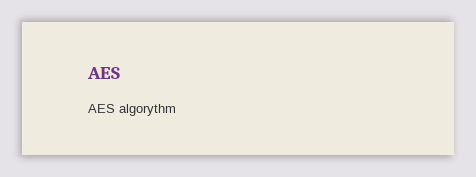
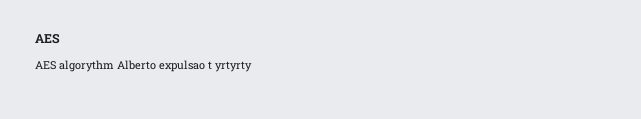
- AES algorythm
+ AES algorythm Alberto expulsao t yrtyrty

